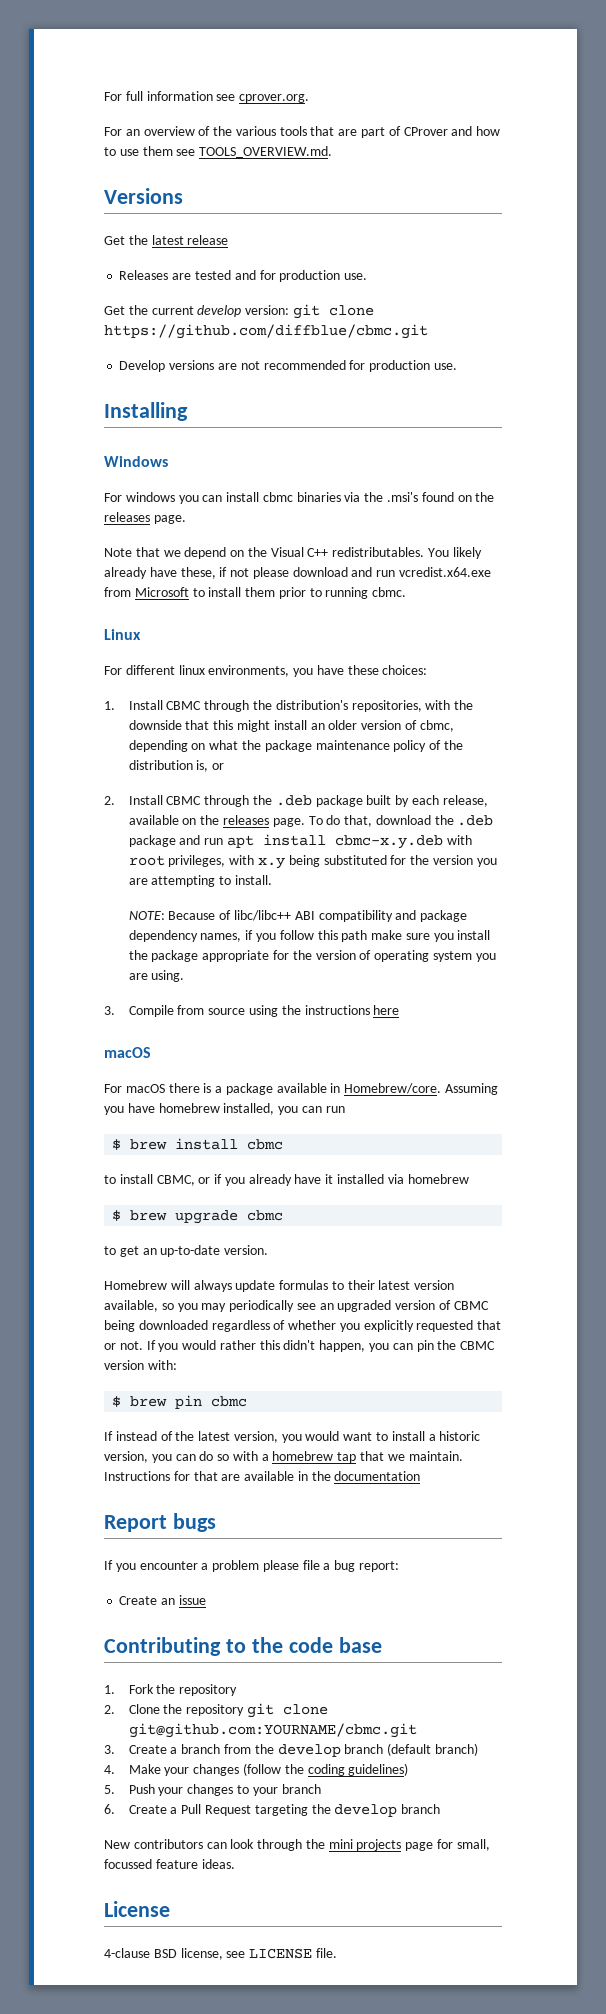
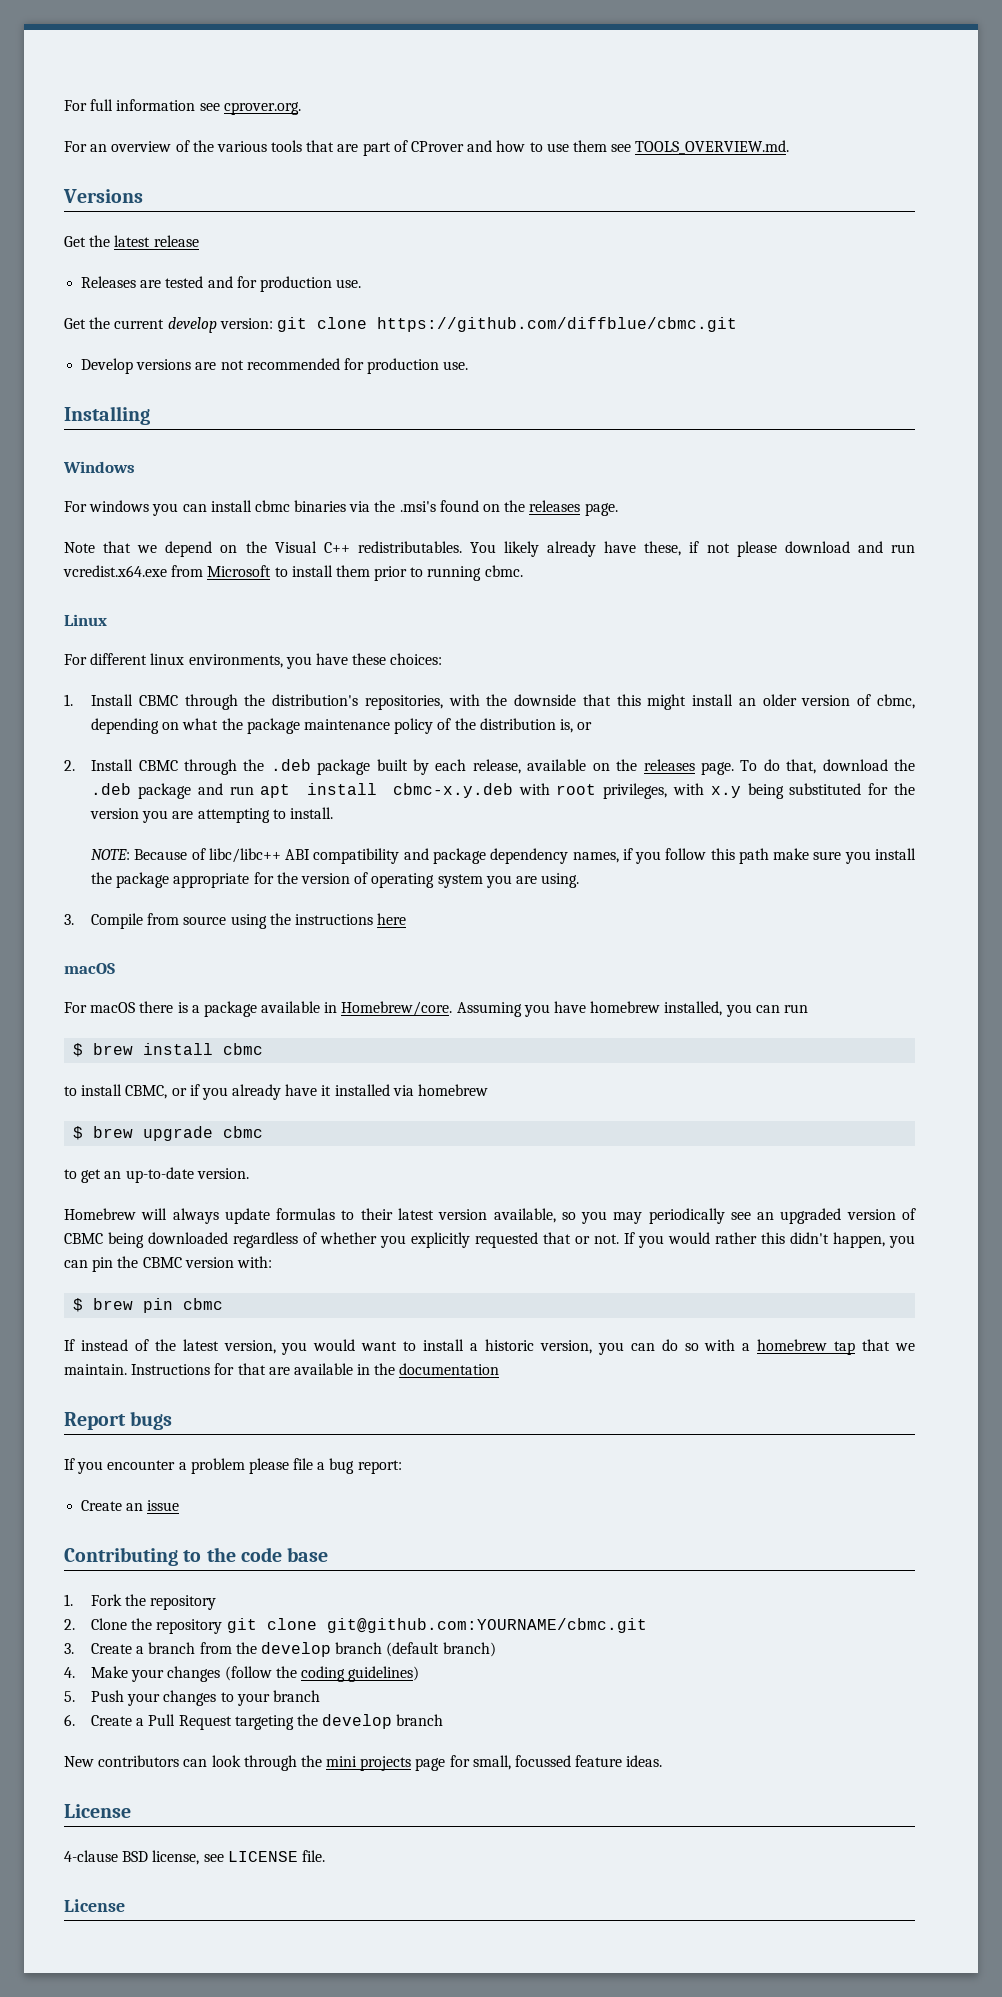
  4-clause BSD license, see LICENSE file.
+ License

